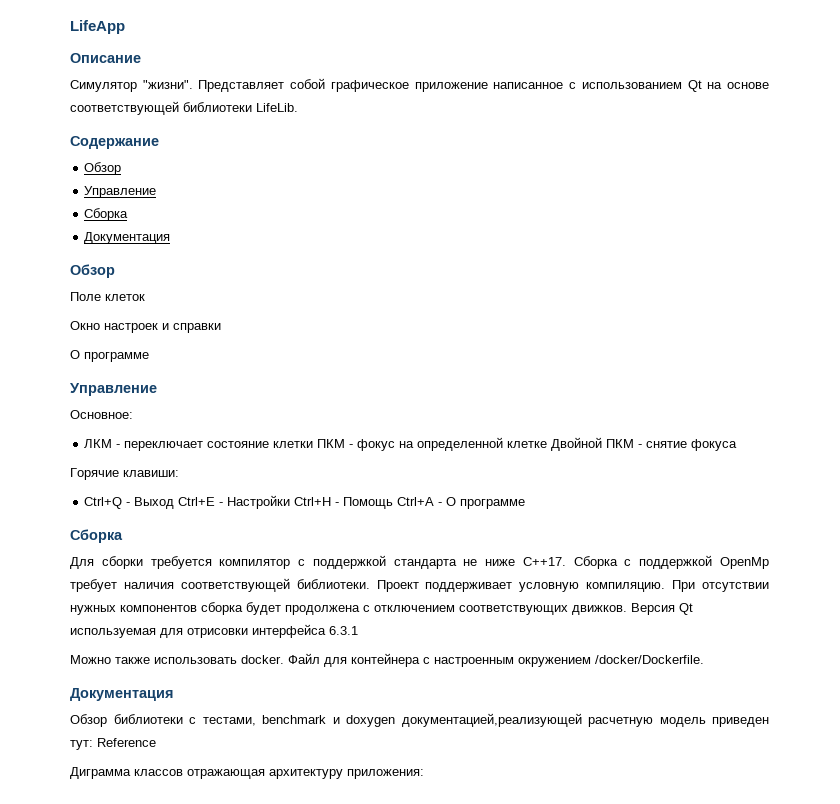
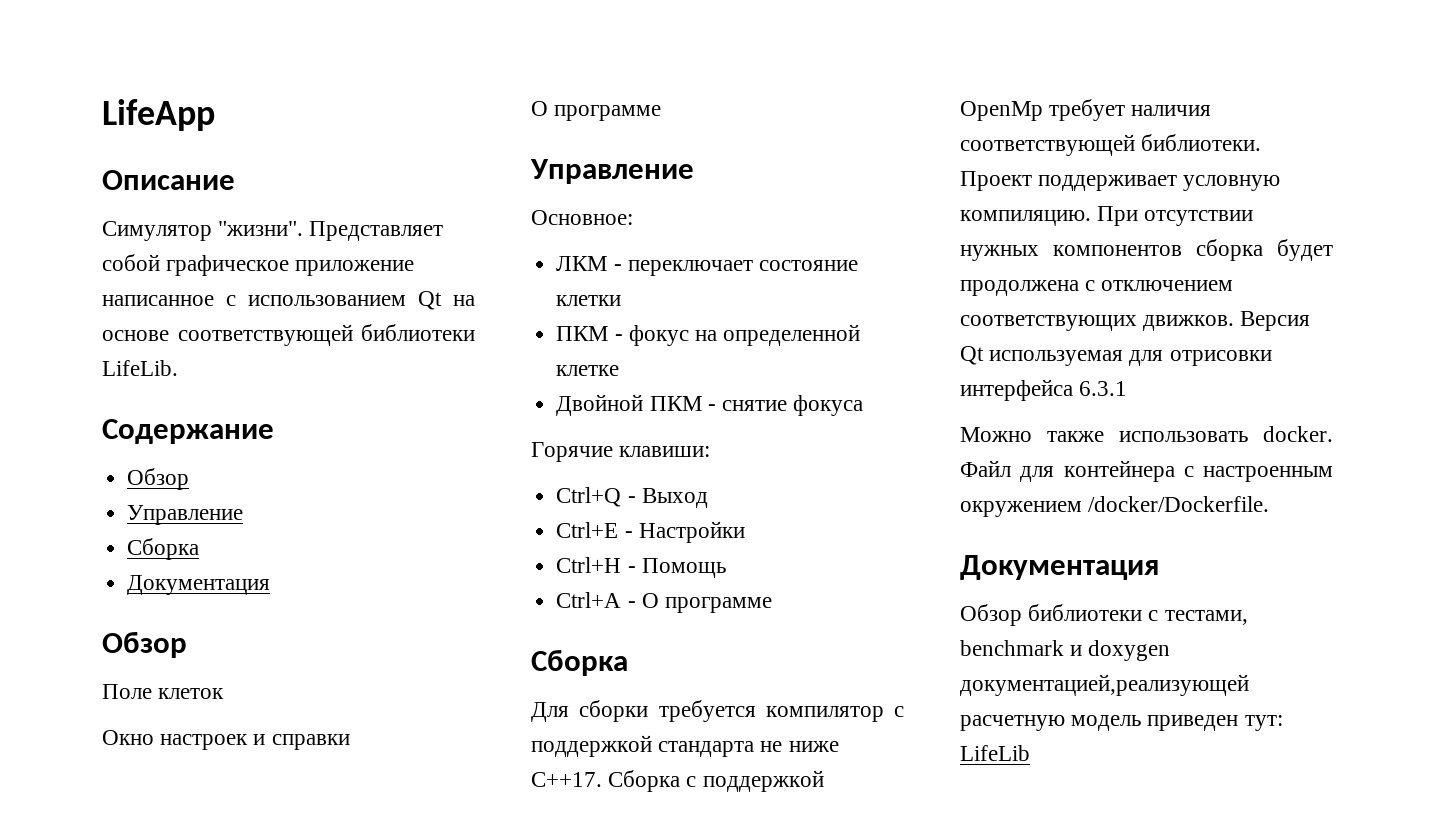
- ЛКМ - переключает состояние клетки ПКМ - фокус на определенной клетке Двойной ПКМ - снятие фокуса
+ ЛКМ - переключает состояние клетки
+ ПКМ - фокус на определенной клетке
+ Двойной ПКМ - снятие фокуса
- Сtrl+Q - Выход Сtrl+E - Настройки Ctrl+H - Помощь Ctrl+A - О программе
+ Сtrl+Q - Выход
+ Сtrl+E - Настройки
+ Ctrl+H - Помощь
+ Ctrl+A - О программе
- Обзор библиотеки c тестами, benchmark и doxygen документацией,реализующей расчетную модель приведен тут: Reference
- Диграмма классов отражающая архитектуру приложения:
+ Обзор библиотеки c тестами, benchmark и doxygen документацией,реализующей расчетную модель приведен тут: LifeLib

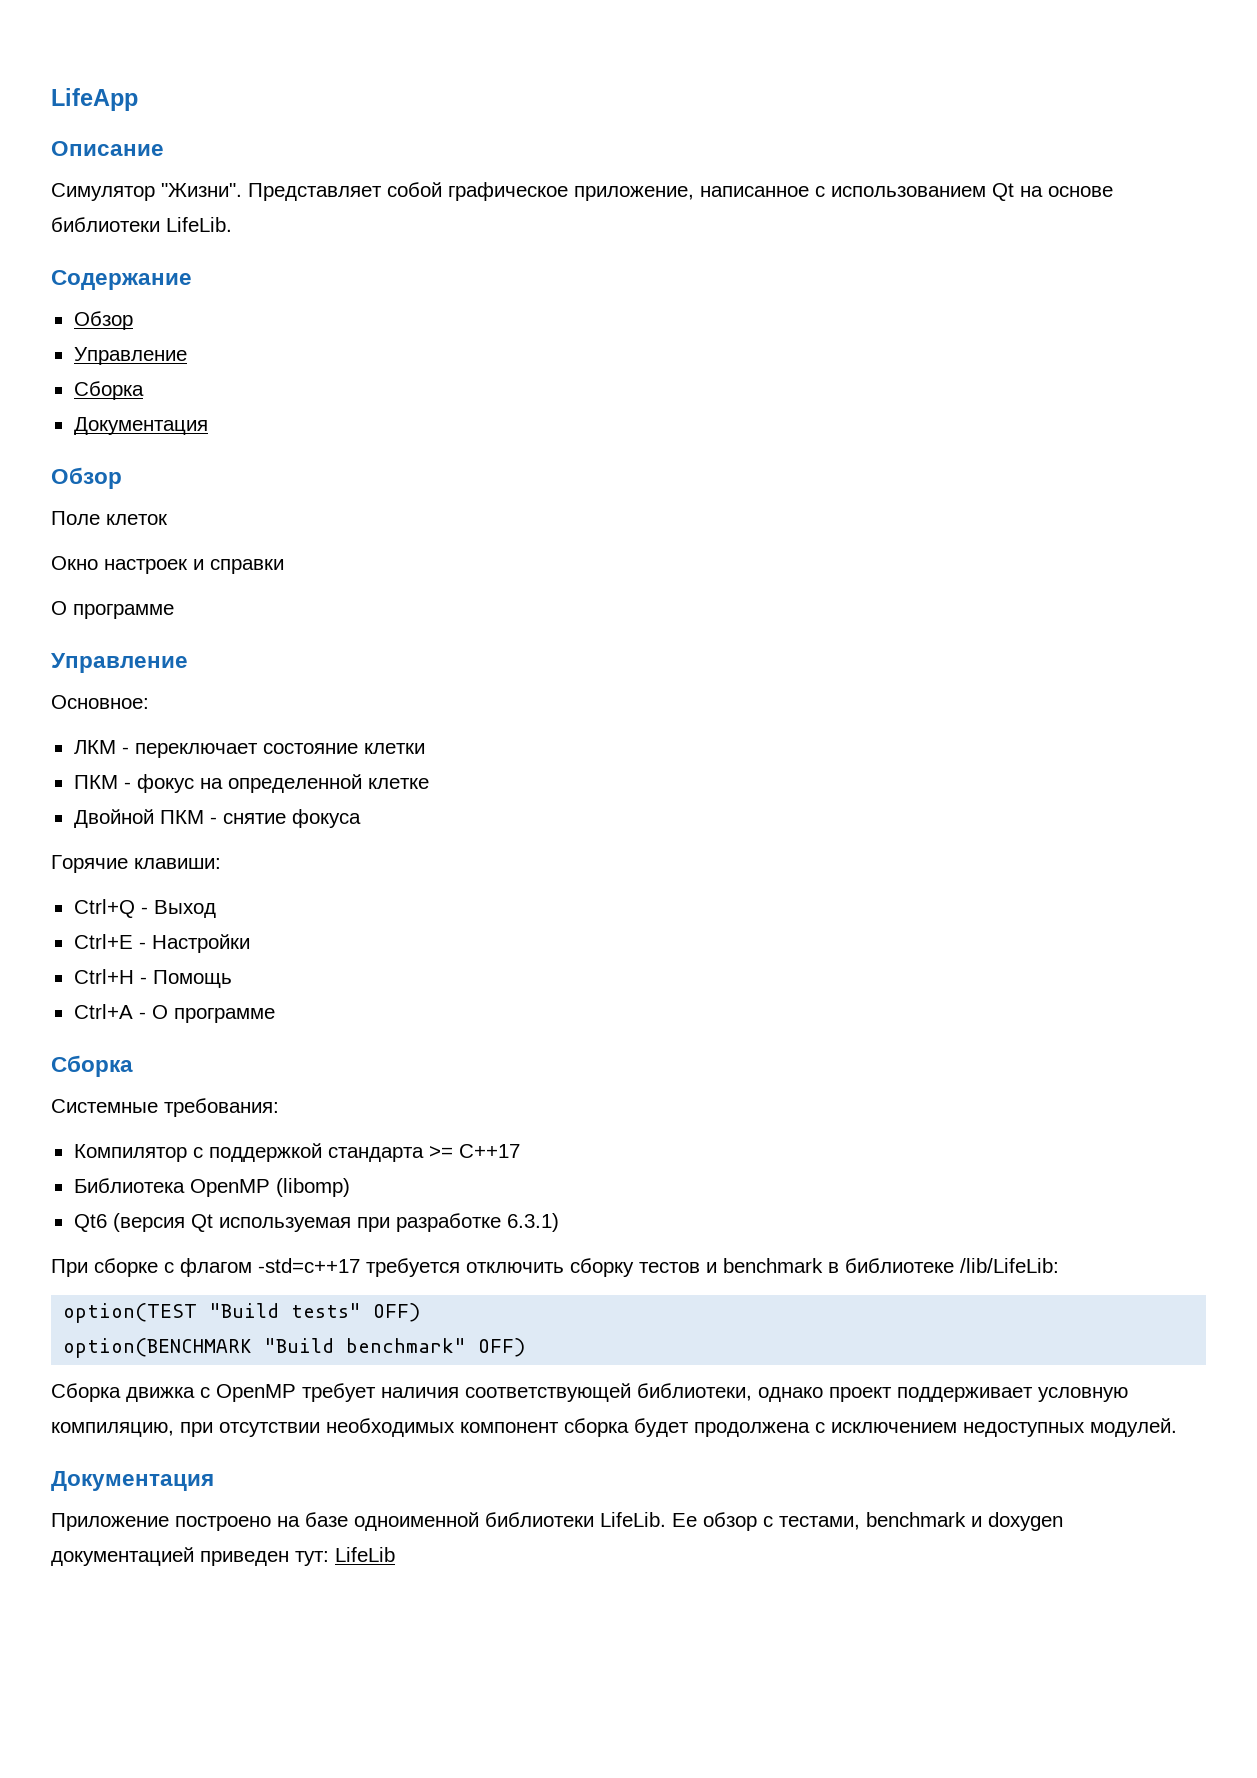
- Cимулятор "жизни".
+ Cимулятор "Жизни".
- Представляет собой графическое приложение написанное с использованием Qt на основе соответствующей библиотеки LifeLib.
+ Представляет собой графическое приложение, написанное с использованием Qt на основе библиотеки LifeLib.
- Для сборки требуется компилятор с поддержкой стандарта не ниже C++17. Сборка с поддержкой OpenMp требует наличия соответствующей библиотеки. Проект поддерживает условную компиляцию. При отсутствии нужных компонентов сборка будет продолжена с отключением соответствующих движков. Версия Qt используемая для отрисовки интерфейса 6.3.1
- Можно также использовать docker. Файл для контейнера с настроенным окружением /docker/Dockerfile.
+ Системные требования:
+ Компилятор с поддержкой стандарта >= C++17
+ Библиотека OpenMP (libomp)
+ Qt6 (версия Qt используемая при разработке 6.3.1)
+ При сборке с флагом -std=c++17 требуется отключить сборку тестов и benchmark в библиотеке /lib/LifeLib:
+ option(TEST "Build tests" OFF)
+ option(BENCHMARK "Build benchmark" OFF)
+ Сборка движка c OpenMP требует наличия соответствующей библиотеки, однако проект поддерживает условную компиляцию, при отсутствии необходимых компонент сборка будет продолжена с исключением недоступных модулей.
  Документация
- Обзор библиотеки c тестами, benchmark и doxygen документацией,реализующей расчетную модель приведен тут: LifeLib
+ Приложение построено на базе одноименной библиотеки LifeLib. Ее обзор c тестами, benchmark и doxygen документацией приведен тут: LifeLib

